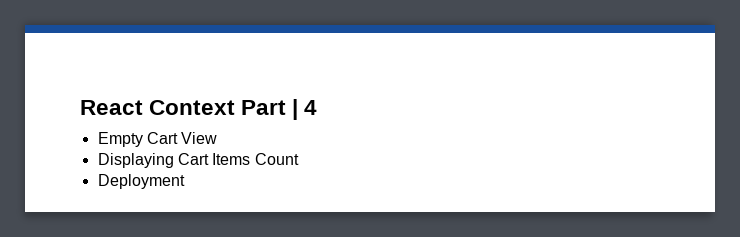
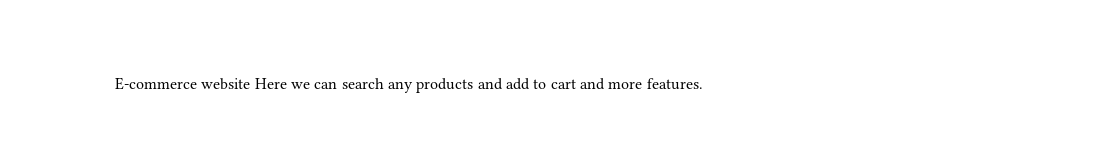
- React Context Part | 4
- Empty Cart View
- Displaying Cart Items Count
- Deployment
+ E-commerce website Here we can search any products and add to cart and more features.

